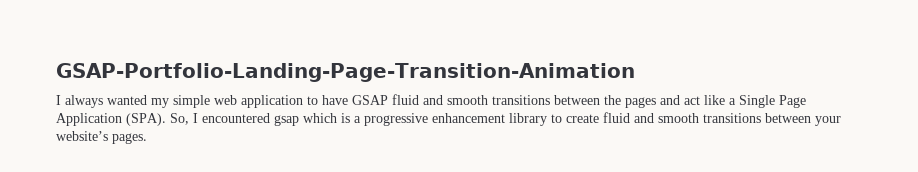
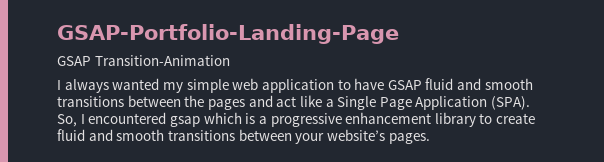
- GSAP-Portfolio-Landing-Page-Transition-Animation
+ GSAP-Portfolio-Landing-Page
+ GSAP Transition-Animation

